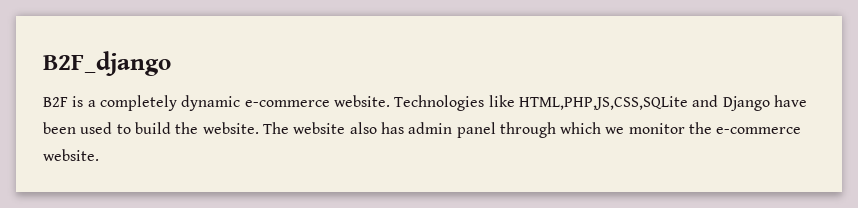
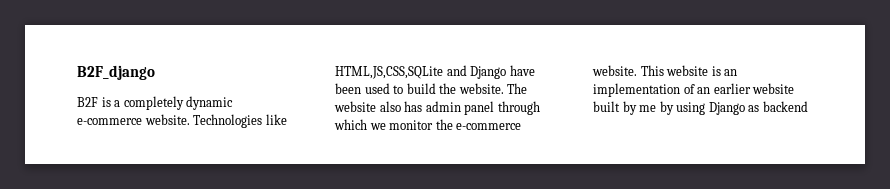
- Technologies like HTML,PHP,JS,CSS,SQLite and Django have been used to build the website.
+ Technologies like HTML,JS,CSS,SQLite and Django have been used to build the website.
+ This website is an implementation of an earlier website built by me by using Django as backend

